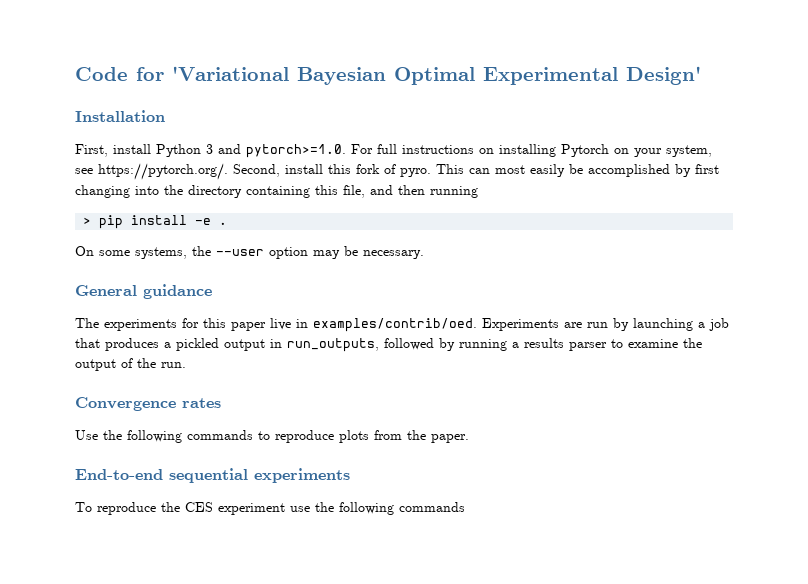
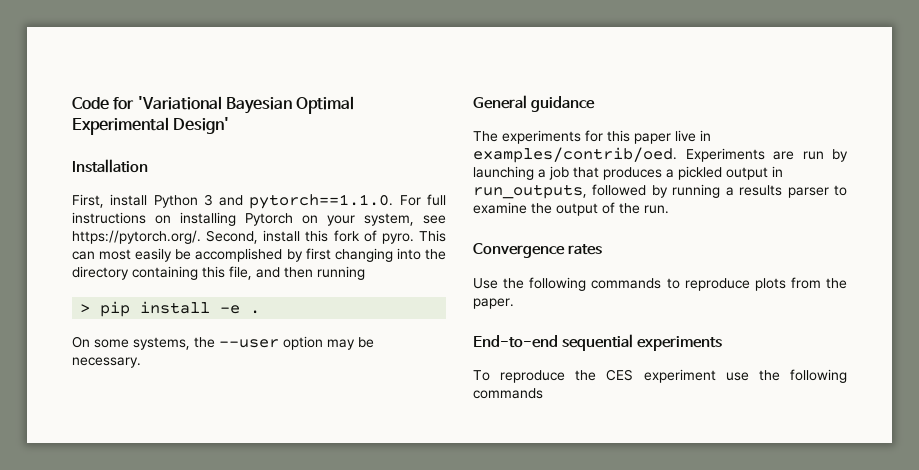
- First, install Python 3 and pytorch>=1.0. For full instructions on installing Pytorch on your system, see https://pytorch.org/. Second, install this fork of pyro.
+ First, install Python 3 and pytorch==1.1.0. For full instructions on installing Pytorch on your system, see https://pytorch.org/. Second, install this fork of pyro.

